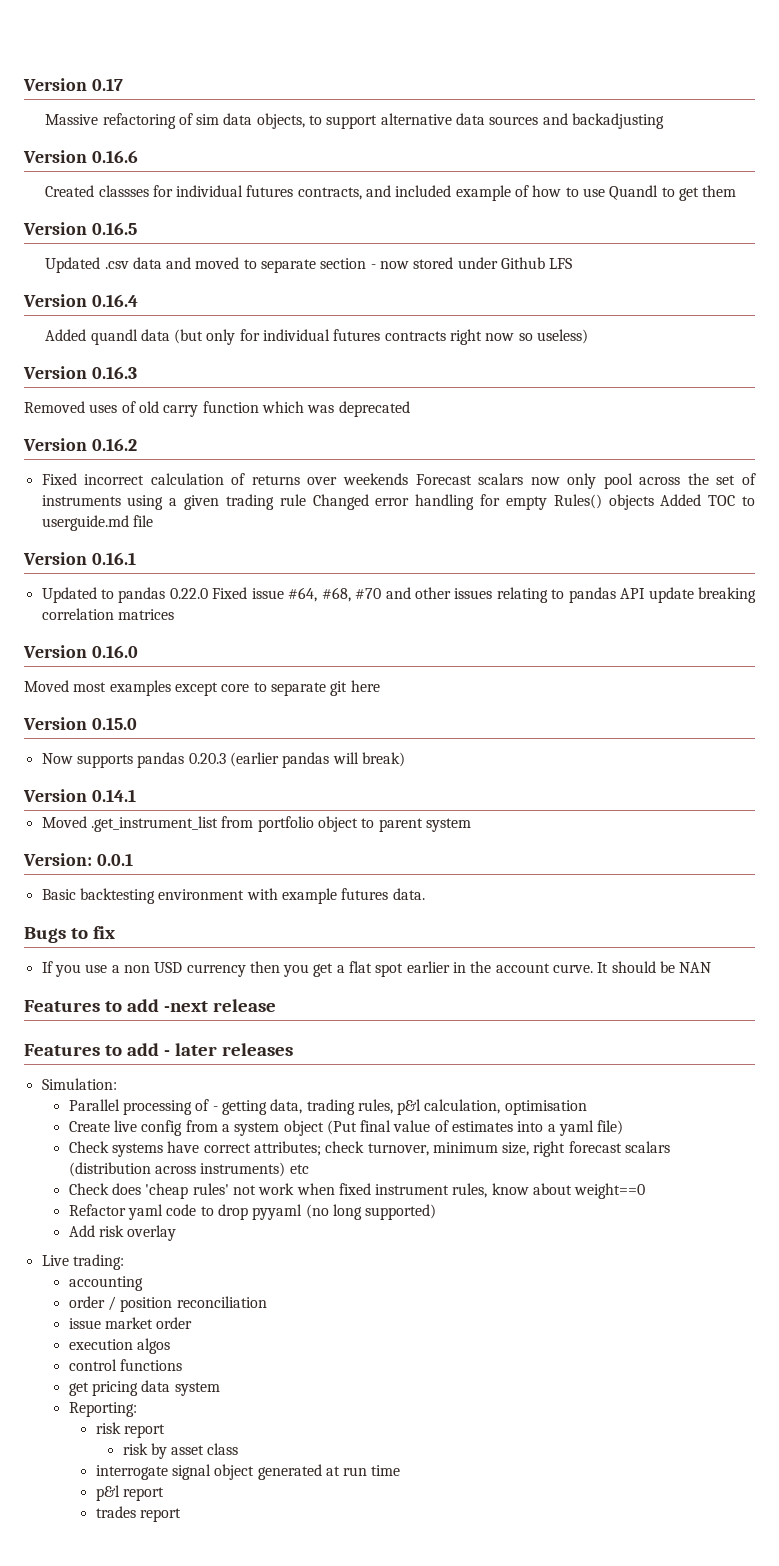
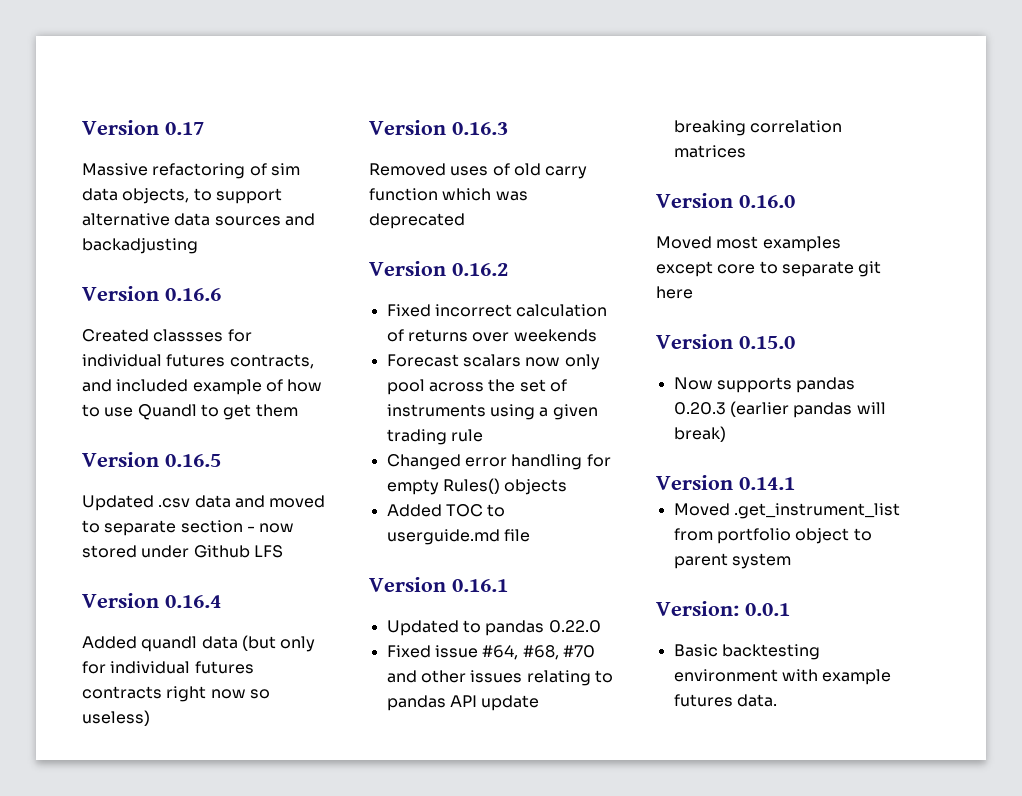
- Fixed incorrect calculation of returns over weekends Forecast scalars now only pool across the set of instruments using a given trading rule Changed error handling for empty Rules() objects Added TOC to userguide.md file
+ Fixed incorrect calculation of returns over weekends
+ Forecast scalars now only pool across the set of instruments using a given trading rule
+ Changed error handling for empty Rules() objects
+ Added TOC to userguide.md file
- Updated to pandas 0.22.0 Fixed issue #64, #68, #70 and other issues relating to pandas API update breaking correlation matrices
+ Updated to pandas 0.22.0
+ Fixed issue #64, #68, #70 and other issues relating to pandas API update breaking correlation matrices
- Bugs to fix
- If you use a non USD currency then you get a flat spot earlier in the account curve. It should be NAN
- Features to add -next release
- Features to add - later releases
- Simulation:
- Parallel processing of - getting data, trading rules, p&l calculation, optimisation
- Create live config from a system object (Put final value of estimates into a yaml file)
- Check systems have correct attributes; check turnover, minimum size, right forecast scalars (distribution across instruments) etc
- Check does 'cheap rules' not work when fixed instrument rules, know about weight==0
- Refactor yaml code to drop pyyaml (no long supported)
- Add risk overlay
- Live trading:
- accounting
- order / position reconciliation
- issue market order
- execution algos
- control functions
- get pricing data system
- Reporting:
- risk report
- risk by asset class
- interrogate signal object generated at run time
- p&l report
- trades report

